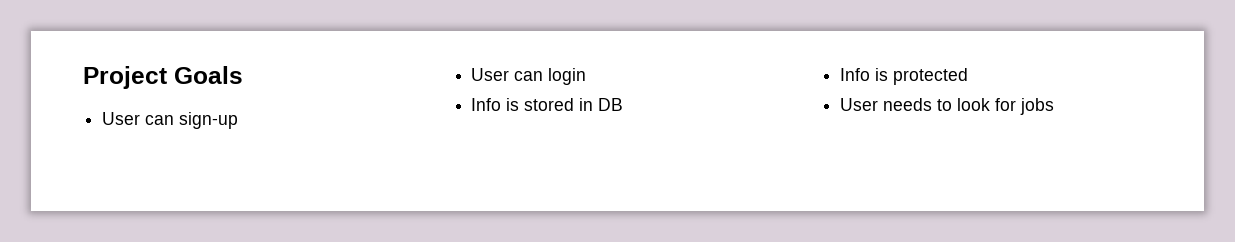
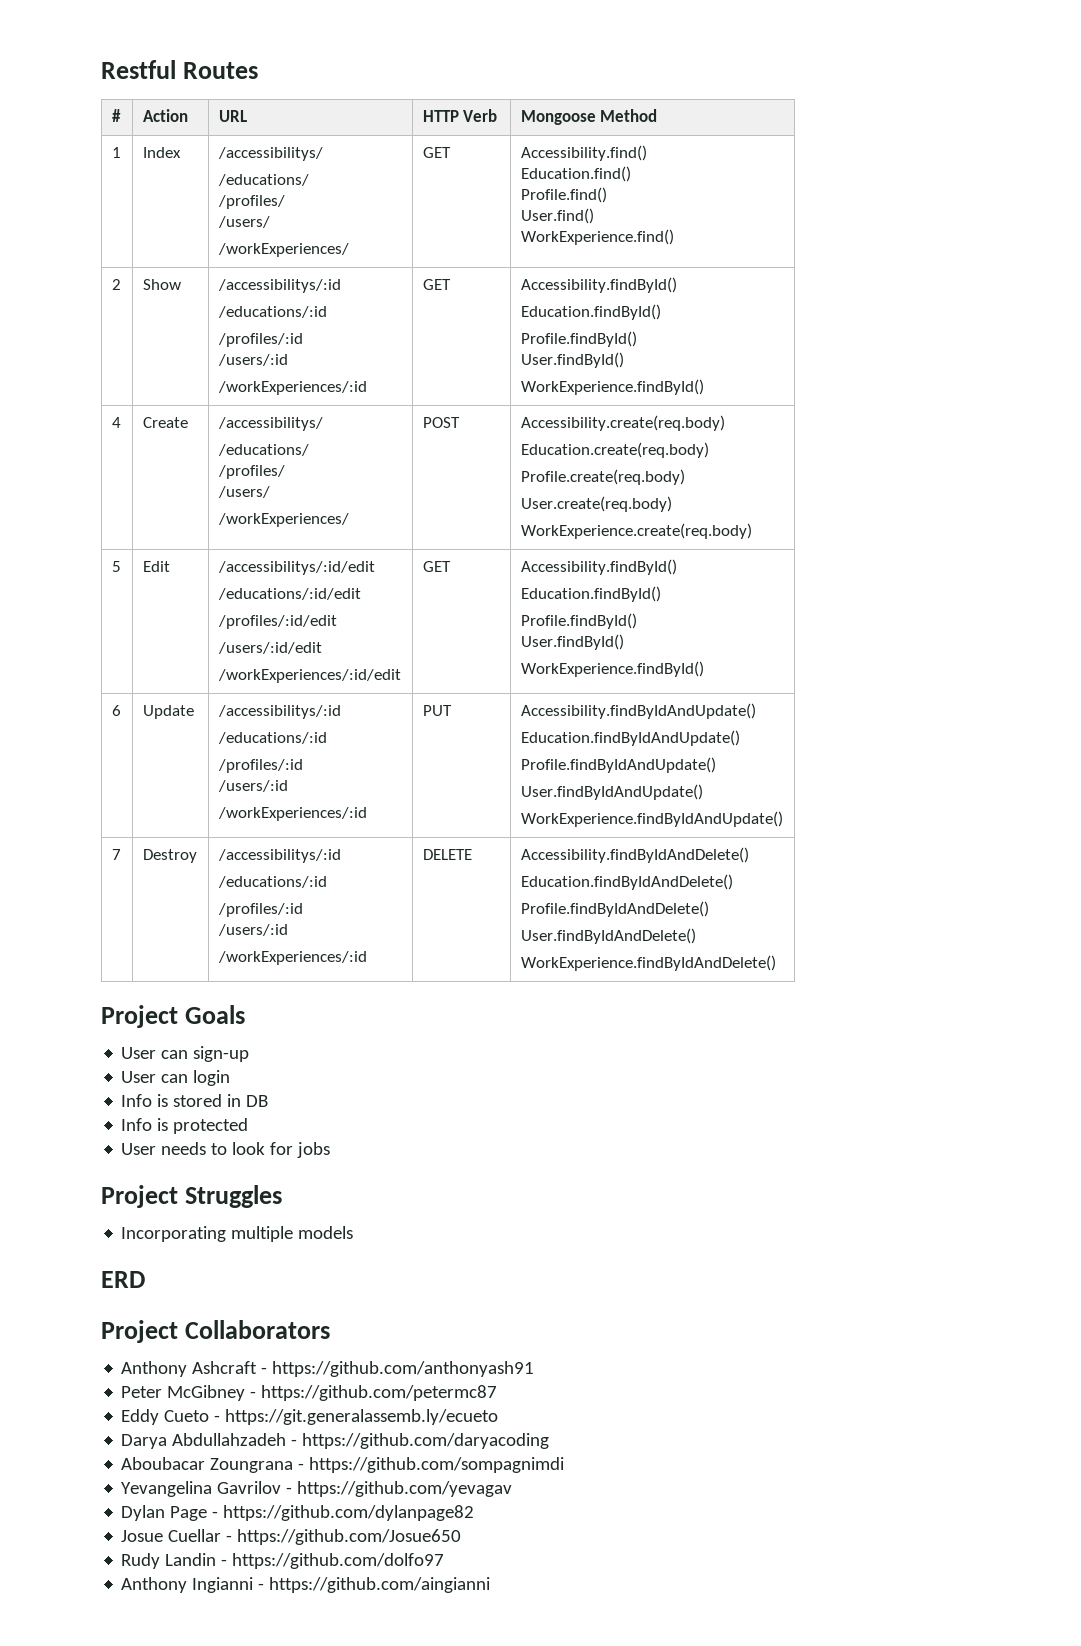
+ Restful Routes
+ # | Action | URL | HTTP Verb | Mongoose Method
+ 1 | Index | /accessibilitys/
+ /educations/
+ /profiles/
+ /users/
+ /workExperiences/ | GET | Accessibility.find()
+ Education.find()
+ Profile.find()
+ User.find()
+ WorkExperience.find()
+ 2 | Show | /accessibilitys/:id
+ /educations/:id
+ /profiles/:id
+ /users/:id
+ /workExperiences/:id | GET | Accessibility.findById()
+ Education.findById()
+ Profile.findById()
+ User.findById()
+ WorkExperience.findById()
+ 4 | Create | /accessibilitys/
+ /educations/
+ /profiles/
+ /users/
+ /workExperiences/ | POST | Accessibility.create(req.body)
+ Education.create(req.body)
+ Profile.create(req.body)
+ User.create(req.body)
+ WorkExperience.create(req.body)
+ 5 | Edit | /accessibilitys/:id/edit
+ /educations/:id/edit
+ /profiles/:id/edit
+ /users/:id/edit
+ /workExperiences/:id/edit | GET | Accessibility.findById()
+ Education.findById()
+ Profile.findById()
+ User.findById()
+ WorkExperience.findById()
+ 6 | Update | /accessibilitys/:id
+ /educations/:id
+ /profiles/:id
+ /users/:id
+ /workExperiences/:id | PUT | Accessibility.findByIdAndUpdate()
+ Education.findByIdAndUpdate()
+ Profile.findByIdAndUpdate()
+ User.findByIdAndUpdate()
+ WorkExperience.findByIdAndUpdate()
+ 7 | Destroy | /accessibilitys/:id
+ /educations/:id
+ /profiles/:id
+ /users/:id
+ /workExperiences/:id | DELETE | Accessibility.findByIdAndDelete()
+ Education.findByIdAndDelete()
+ Profile.findByIdAndDelete()
+ User.findByIdAndDelete()
+ WorkExperience.findByIdAndDelete()
+ Project Struggles
+ Incorporating multiple models
+ ERD
+ Project Collaborators
+ Anthony Ashcraft - https://github.com/anthonyash91
+ Peter McGibney - https://github.com/petermc87
+ Eddy Cueto - https://git.generalassemb.ly/ecueto
+ Darya Abdullahzadeh - https://github.com/daryacoding
+ Aboubacar Zoungrana - https://github.com/sompagnimdi
+ Yevangelina Gavrilov - https://github.com/yevagav
+ Dylan Page - https://github.com/dylanpage82
+ Josue Cuellar - https://github.com/Josue650
+ Rudy Landin - https://github.com/dolfo97
+ Anthony Ingianni - https://github.com/aingianni

